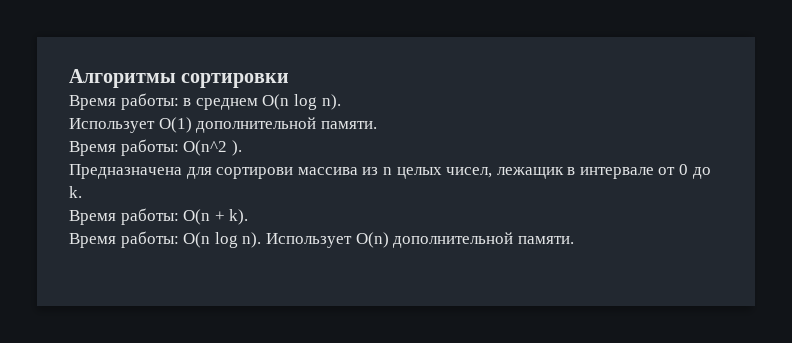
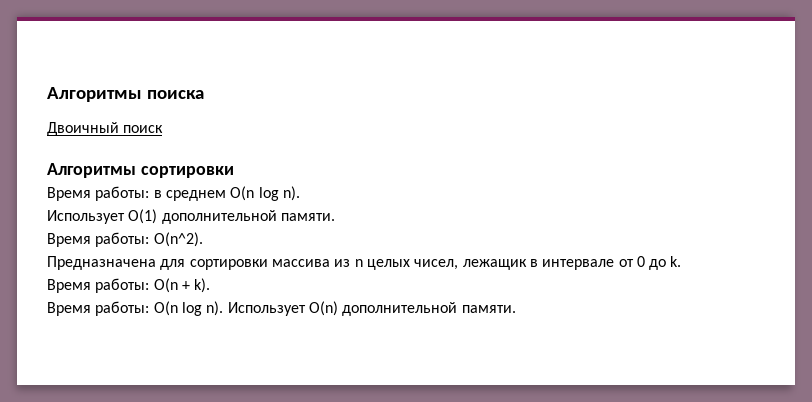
+ Алгоритмы поиска
+ Двоичный поиск
- Время работы: O(n^2 ).
+ Время работы: O(n^2).
- Предназначена для сортирови массива из n целых чисел, лежащик в интервале от 0 до k.
+ Предназначена для сортировки массива из n целых чисел, лежащик в интервале от 0 до k.

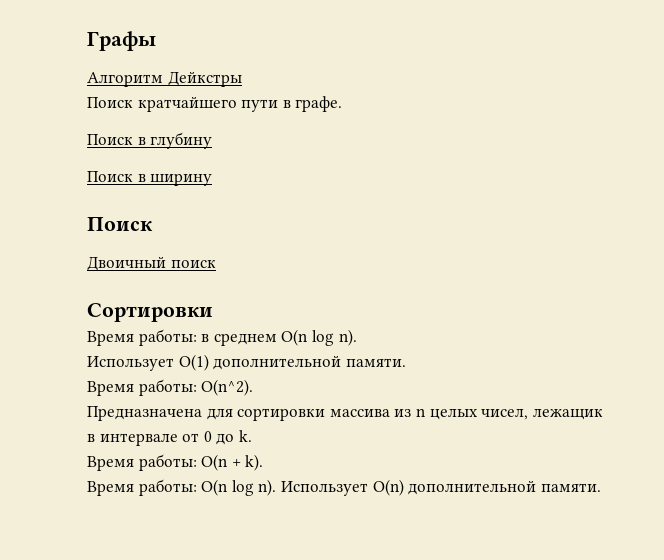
- Алгоритмы поиска
+ Графы
+ Алгоритм Дейкстры
+ Поиск кратчайшего пути в графе.
+ Поиск в глубину
+ Поиск в ширину
+ Поиск
- Алгоритмы сортировки
+ Сортировки

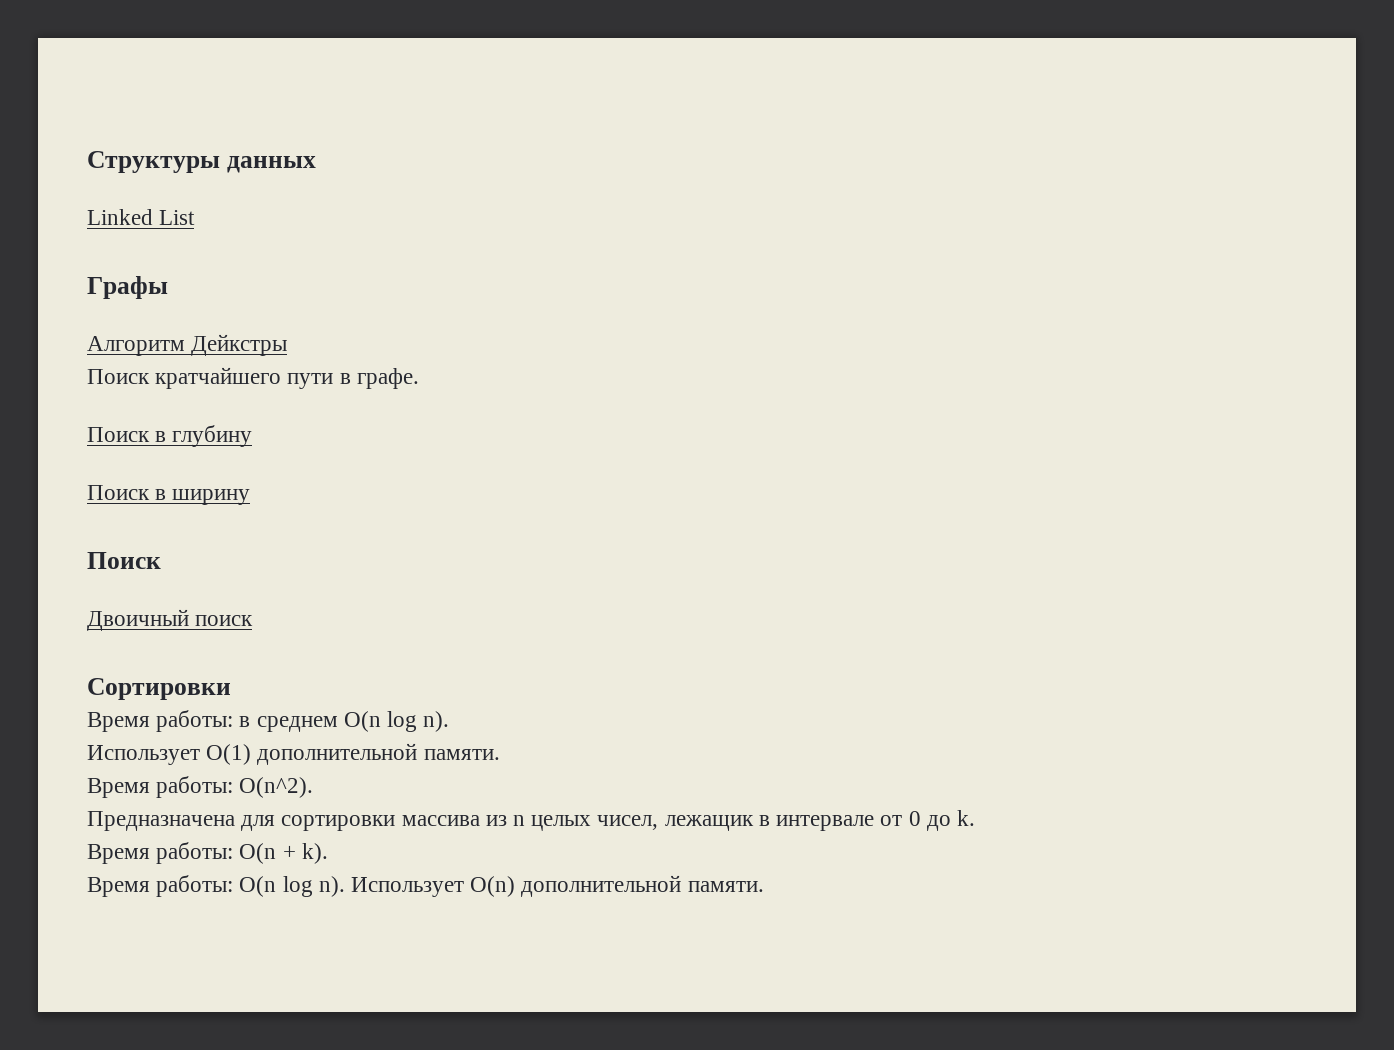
+ Структуры данных
+ Linked List

